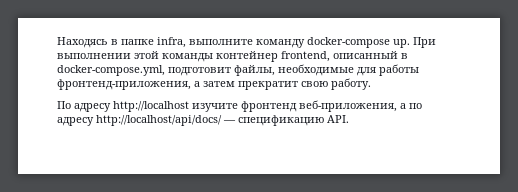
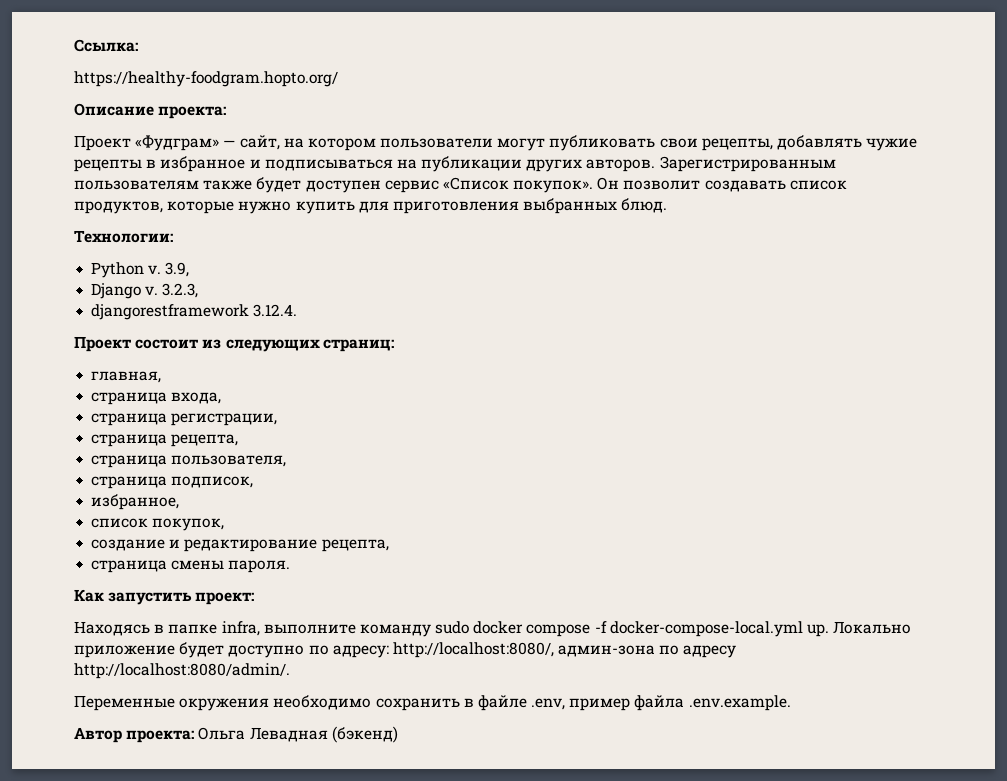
+ Ссылка:
+ https://healthy-foodgram.hopto.org/
+ Описание проекта:
+ Проект «Фудграм» — сайт, на котором пользователи могут публиковать свои рецепты, добавлять чужие рецепты в избранное и подписываться на публикации других авторов. Зарегистрированным пользователям также будет доступен сервис «Список покупок». Он позволит создавать список продуктов, которые нужно купить для приготовления выбранных блюд.
+ Технологии:
+ Python v. 3.9,
+ Django v. 3.2.3,
+ djangorestframework 3.12.4.
+ Проект состоит из следующих страниц:
+ главная,
+ страница входа,
+ страница регистрации,
+ страница рецепта,
+ страница пользователя,
+ страница подписок,
+ избранное,
+ список покупок,
+ создание и редактирование рецепта,
+ страница смены пароля.
+ Как запустить проект:
- Находясь в папке infra, выполните команду docker-compose up. При выполнении этой команды контейнер frontend, описанный в docker-compose.yml, подготовит файлы, необходимые для работы фронтенд-приложения, а затем прекратит свою работу.
- По адресу http://localhost изучите фронтенд веб-приложения, а по адресу http://localhost/api/docs/ — спецификацию API.
+ Находясь в папке infra, выполните команду sudo docker compose -f docker-compose-local.yml up. Локально приложение будет доступно по адресу: http://localhost:8080/, админ-зона по адресу http://localhost:8080/admin/.
+ Переменные окружения необходимо сохранить в файле .env, пример файла .env.example.
+ Автор проекта: Ольга Левадная (бэкенд)

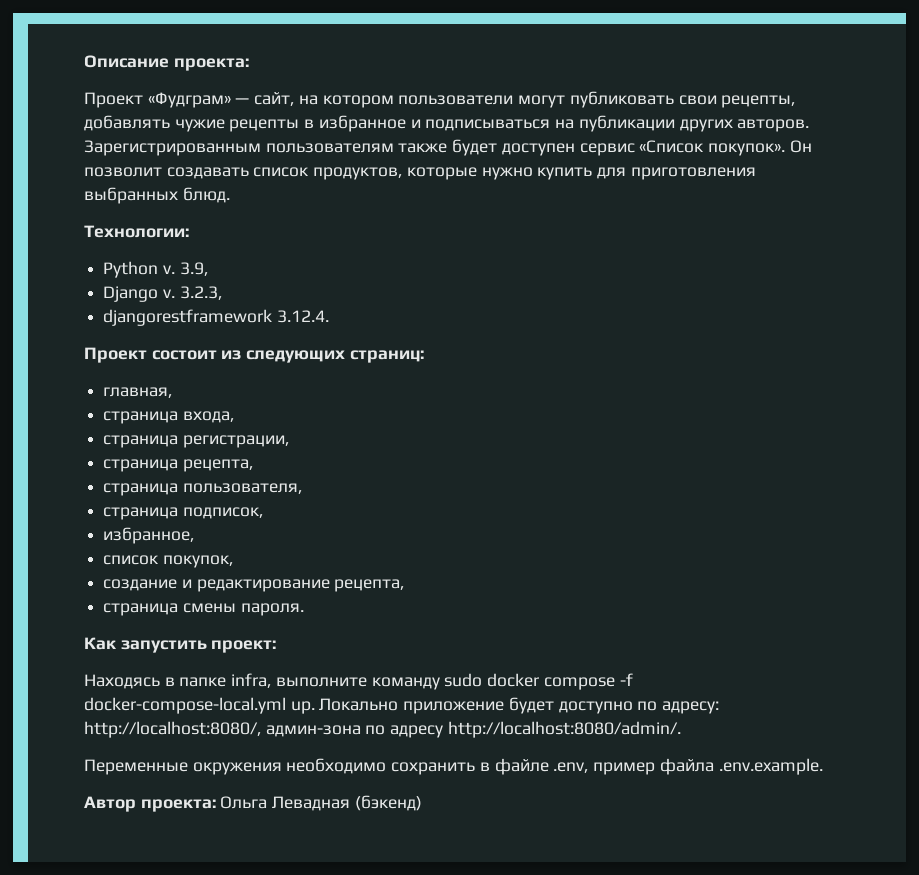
- Ссылка:
- https://healthy-foodgram.hopto.org/

